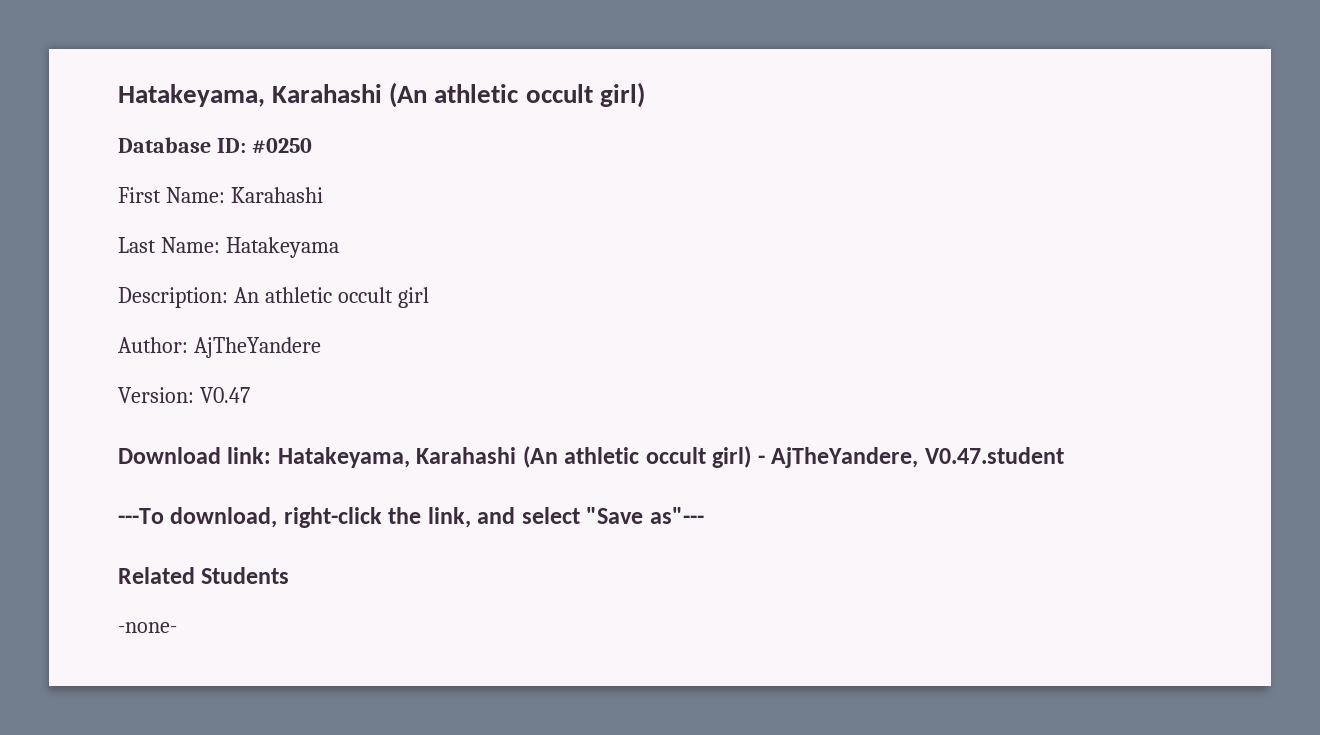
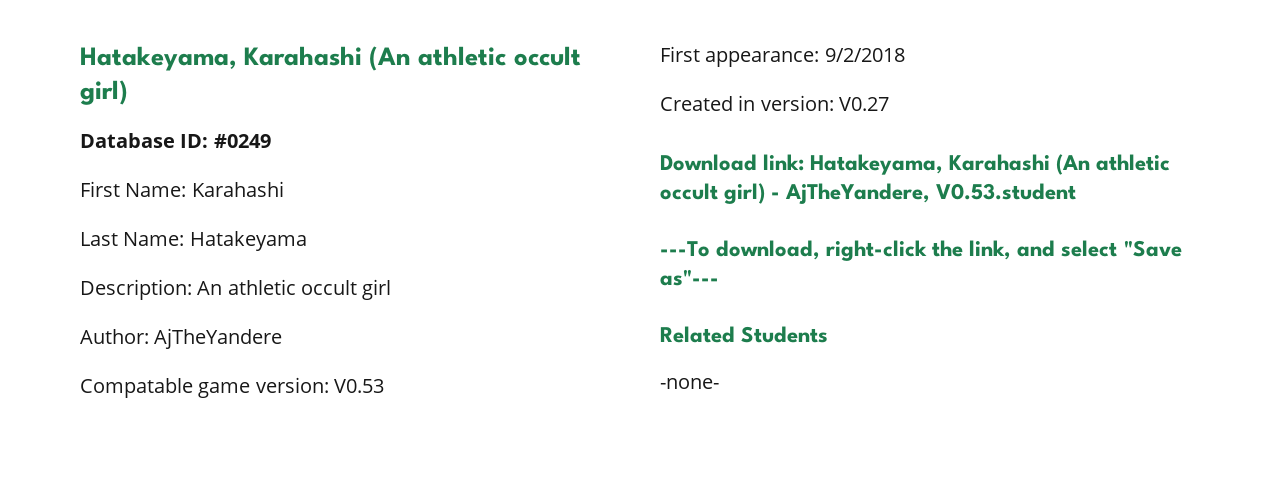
- Database ID: #0250
+ Database ID: #0249
- Version: V0.47
+ Compatable game version: V0.53
+ First appearance: 9/2/2018
+ Created in version: V0.27
- Download link: Hatakeyama, Karahashi (An athletic occult girl) - AjTheYandere, V0.47.student
+ Download link: Hatakeyama, Karahashi (An athletic occult girl) - AjTheYandere, V0.53.student

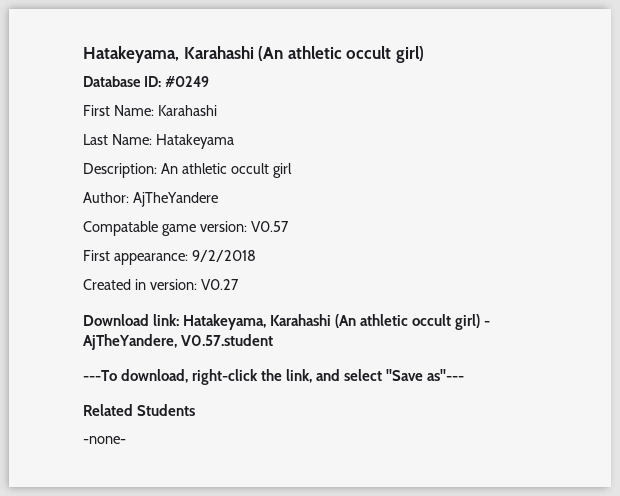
- Compatable game version: V0.53
+ Compatable game version: V0.57
- Download link: Hatakeyama, Karahashi (An athletic occult girl) - AjTheYandere, V0.53.student
+ Download link: Hatakeyama, Karahashi (An athletic occult girl) - AjTheYandere, V0.57.student

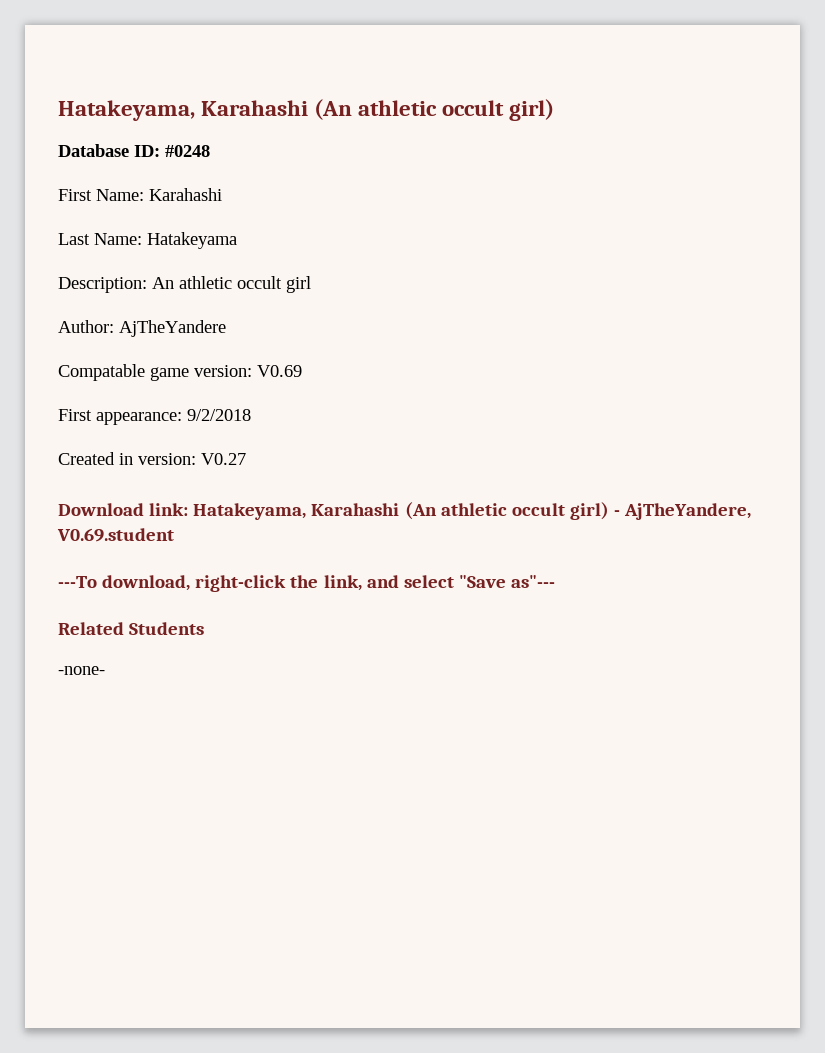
- Database ID: #0249
+ Database ID: #0248
- Compatable game version: V0.57
+ Compatable game version: V0.69
- Download link: Hatakeyama, Karahashi (An athletic occult girl) - AjTheYandere, V0.57.student
+ Download link: Hatakeyama, Karahashi (An athletic occult girl) - AjTheYandere, V0.69.student

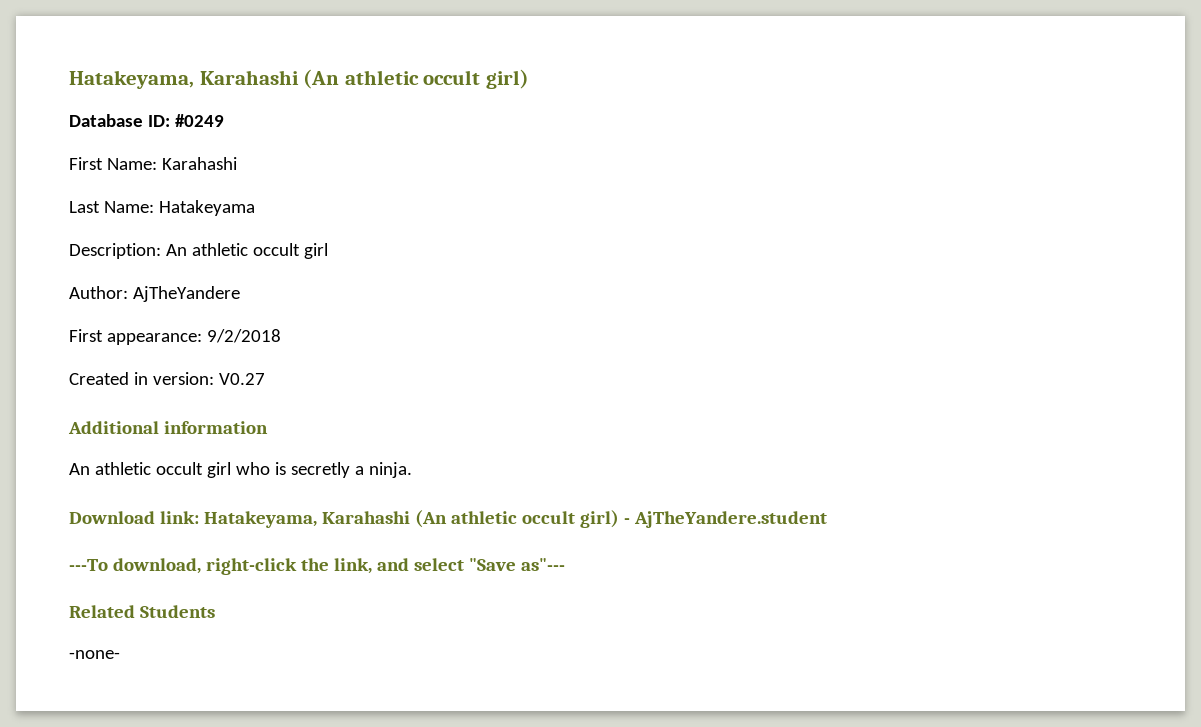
- Database ID: #0248
+ Database ID: #0249
- Compatable game version: V0.69
+ Additional information
+ An athletic occult girl who is secretly a ninja.
- Download link: Hatakeyama, Karahashi (An athletic occult girl) - AjTheYandere, V0.69.student
+ Download link: Hatakeyama, Karahashi (An athletic occult girl) - AjTheYandere.student

